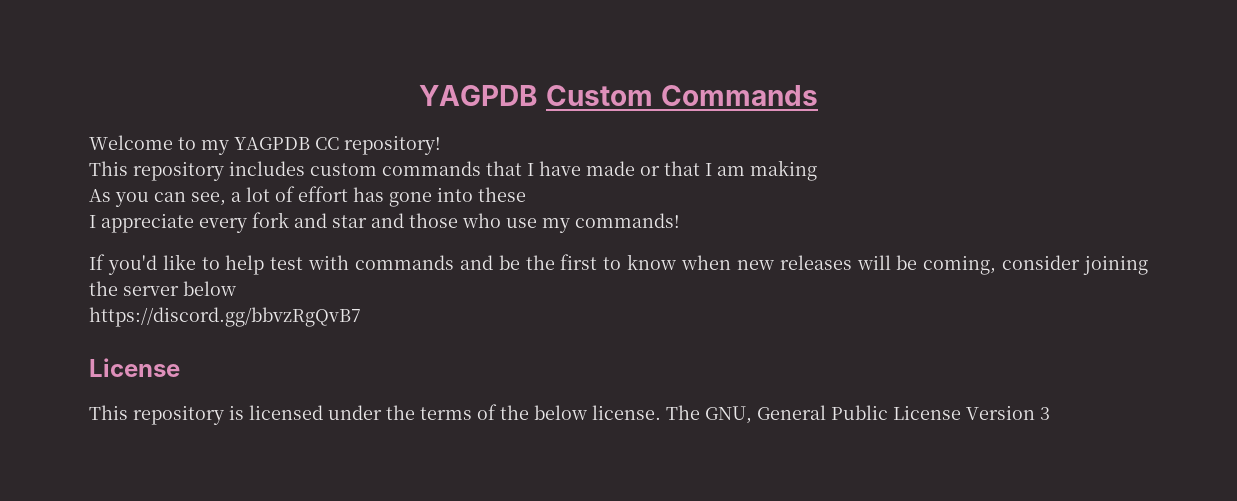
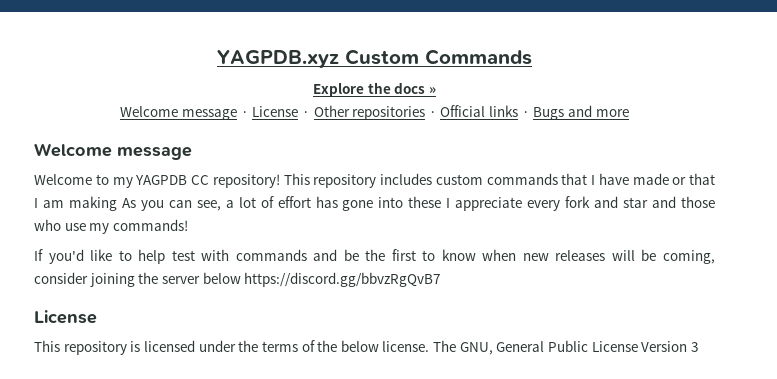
- YAGPDB Custom Commands
+ YAGPDB.xyz Custom Commands
+ Explore the docs »
+ Welcome message · License · Other repositories · Official links · Bugs and more
+ Welcome message
- Welcome to my YAGPDB CC repository!
- This repository includes custom commands that I have made or that I am making
- As you can see, a lot of effort has gone into these
- I appreciate every fork and star and those who use my commands!
+ Welcome to my YAGPDB CC repository! This repository includes custom commands that I have made or that I am making As you can see, a lot of effort has gone into these I appreciate every fork and star and those who use my commands!
- If you'd like to help test with commands and be the first to know when new releases will be coming, consider joining the server below
- https://discord.gg/bbvzRgQvB7
+ If you'd like to help test with commands and be the first to know when new releases will be coming, consider joining the server below https://discord.gg/bbvzRgQvB7

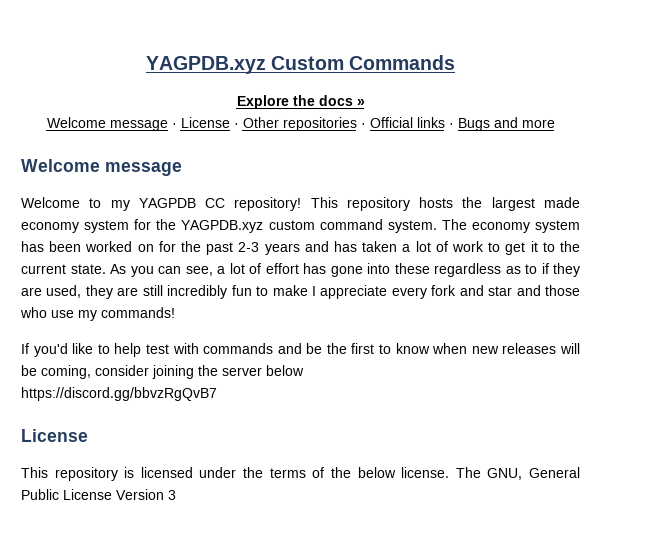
- This repository includes custom commands that I have made or that I am making As you can see, a lot of effort has gone into these I appreciate every fork and star and those who use my commands!
+ This repository hosts the largest made economy system for the YAGPDB.xyz custom command system. The economy system has been worked on for the past 2-3 years and has taken a lot of work to get it to the current state. As you can see, a lot of effort has gone into these regardless as to if they are used, they are still incredibly fun to make I appreciate every fork and star and those who use my commands!
- If you'd like to help test with commands and be the first to know when new releases will be coming, consider joining the server below https://discord.gg/bbvzRgQvB7
+ If you'd like to help test with commands and be the first to know when new releases will be coming, consider joining the server below
+ https://discord.gg/bbvzRgQvB7

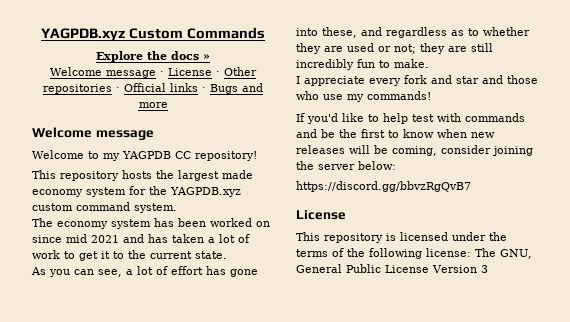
- Welcome to my YAGPDB CC repository! This repository hosts the largest made economy system for the YAGPDB.xyz custom command system. The economy system has been worked on for the past 2-3 years and has taken a lot of work to get it to the current state. As you can see, a lot of effort has gone into these regardless as to if they are used, they are still incredibly fun to make I appreciate every fork and star and those who use my commands!
+ Welcome to my YAGPDB CC repository!
+ This repository hosts the largest made economy system for the YAGPDB.xyz custom command system.
+ The economy system has been worked on since mid 2021 and has taken a lot of work to get it to the current state.
+ As you can see, a lot of effort has gone into these, and regardless as to whether they are used or not; they are still incredibly fun to make.
+ I appreciate every fork and star and those who use my commands!
- If you'd like to help test with commands and be the first to know when new releases will be coming, consider joining the server below
+ If you'd like to help test with commands and be the first to know when new releases will be coming, consider joining the server below:
- This repository is licensed under the terms of the below license. The GNU, General Public License Version 3
+ This repository is licensed under the terms of the following license: The GNU, General Public License Version 3

